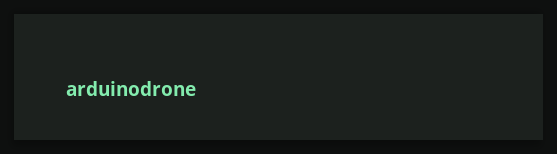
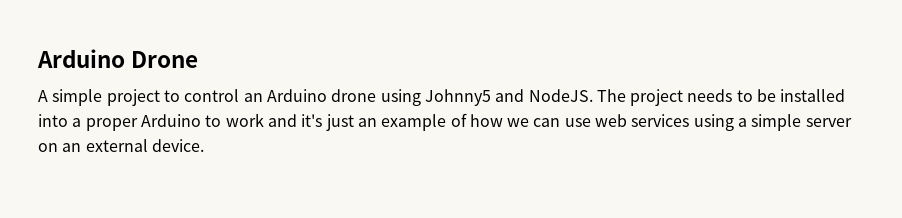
- arduinodrone
+ Arduino Drone
+ A simple project to control an Arduino drone using Johnny5 and NodeJS. The project needs to be installed into a proper Arduino to work and it's just an example of how we can use web services using a simple server on an external device.

